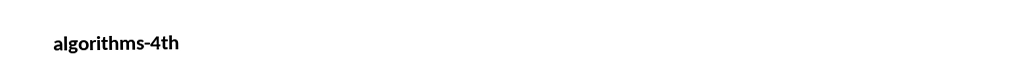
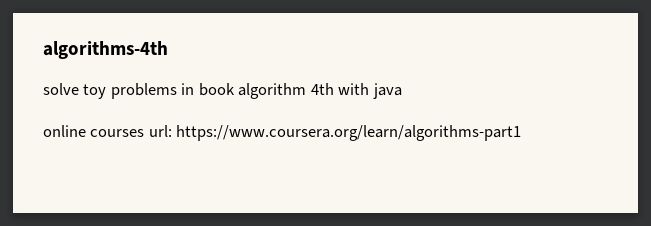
+ solve toy problems in book algorithm 4th with java
+ online courses url: https://www.coursera.org/learn/algorithms-part1

